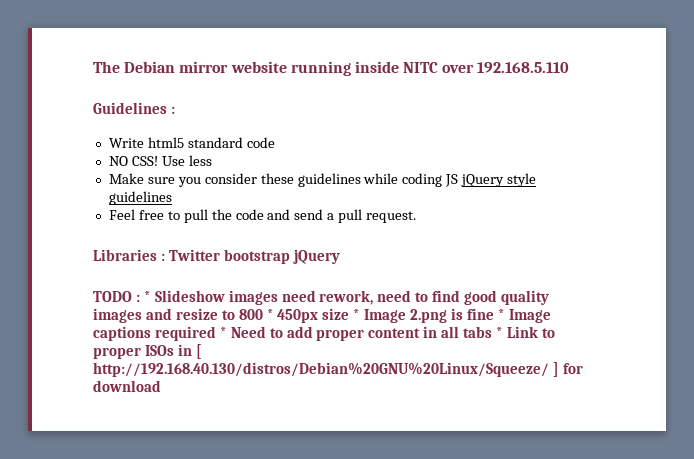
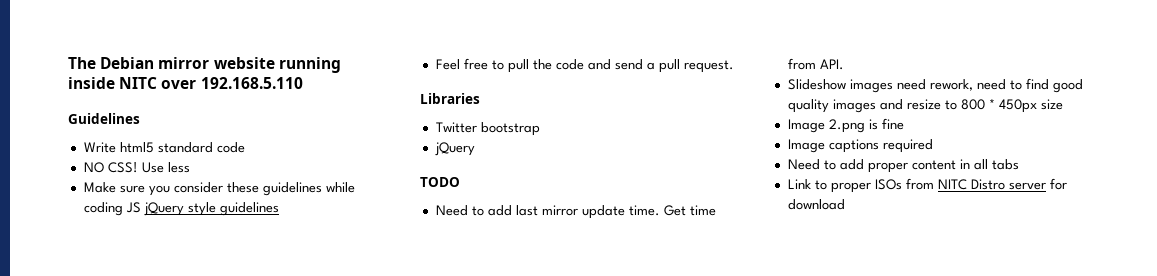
- Guidelines :
+ Guidelines
- Libraries : Twitter bootstrap jQuery
+ Libraries
+ Twitter bootstrap
+ jQuery
- TODO : * Slideshow images need rework, need to find good quality images and resize to 800 * 450px size * Image 2.png is fine * Image captions required * Need to add proper content in all tabs * Link to proper ISOs in [ http://192.168.40.130/distros/Debian%20GNU%20Linux/Squeeze/ ] for download
+ TODO
+ Need to add last mirror update time. Get time from API.
+ Slideshow images need rework, need to find good quality images and resize to 800 * 450px size
+ Image 2.png is fine
+ Image captions required
+ Need to add proper content in all tabs
+ Link to proper ISOs from NITC Distro server for download

